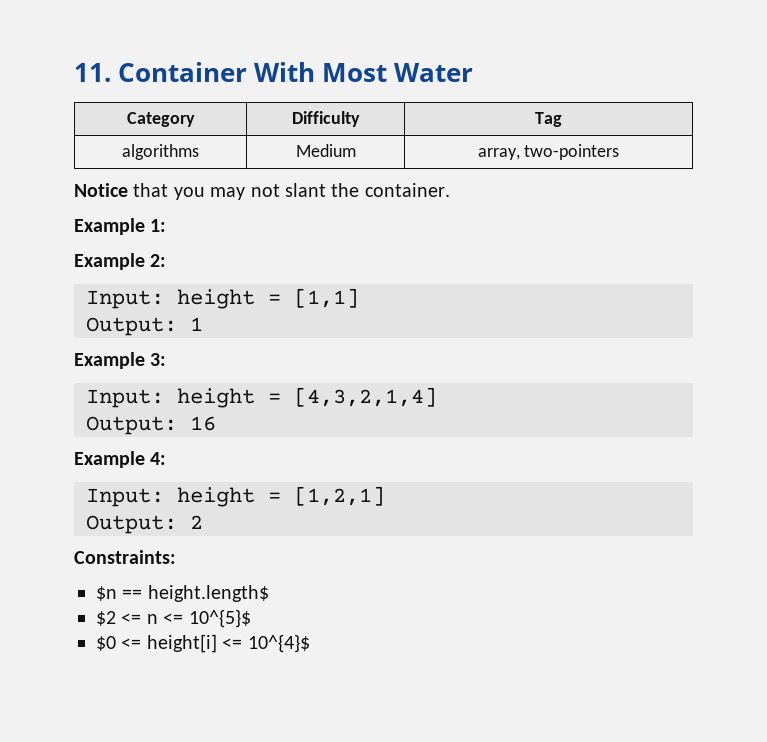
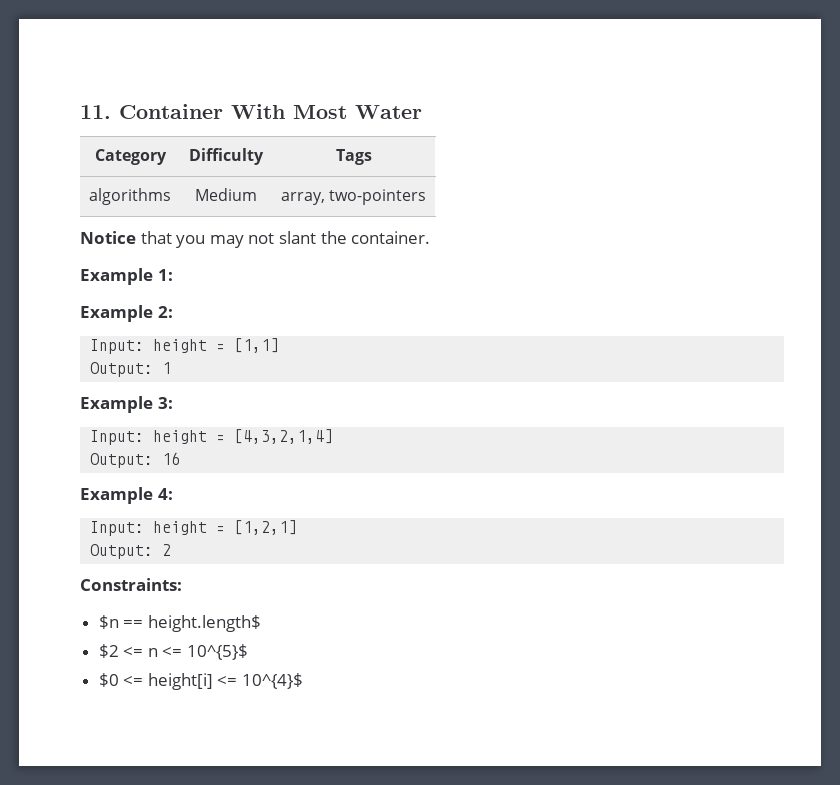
- Category | Difficulty | Tag
+ Category | Difficulty | Tags

